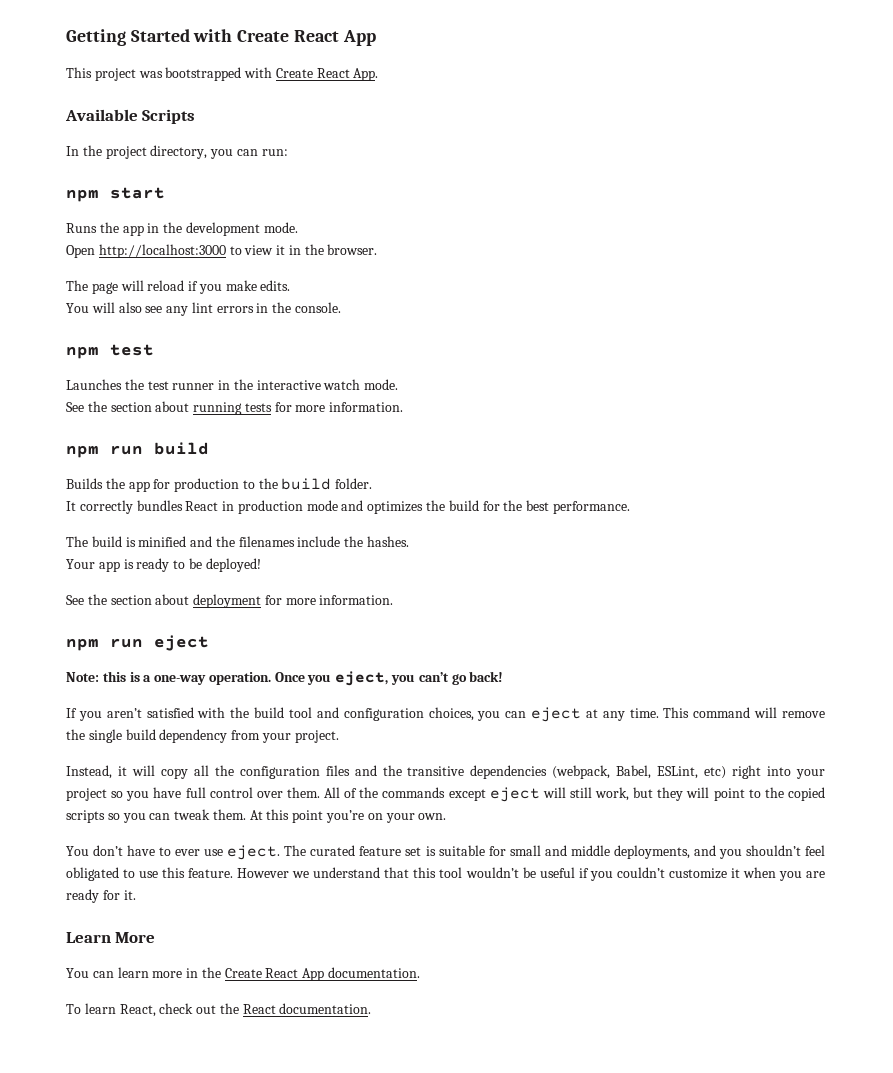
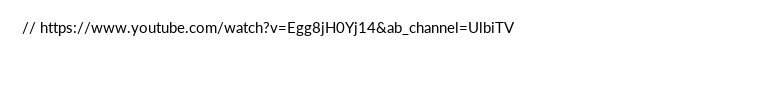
- Getting Started with Create React App
- This project was bootstrapped with Create React App.
- Available Scripts
- In the project directory, you can run:
- npm start
- Runs the app in the development mode.
- Open http://localhost:3000 to view it in the browser.
- The page will reload if you make edits.
- You will also see any lint errors in the console.
- npm test
- Launches the test runner in the interactive watch mode.
- See the section about running tests for more information.
- npm run build
- Builds the app for production to the build folder.
- It correctly bundles React in production mode and optimizes the build for the best performance.
- The build is minified and the filenames include the hashes.
- Your app is ready to be deployed!
- See the section about deployment for more information.
- npm run eject
- Note: this is a one-way operation. Once you eject, you can’t go back!
- If you aren’t satisfied with the build tool and configuration choices, you can eject at any time. This command will remove the single build dependency from your project.
- Instead, it will copy all the configuration files and the transitive dependencies (webpack, Babel, ESLint, etc) right into your project so you have full control over them. All of the commands except eject will still work, but they will point to the copied scripts so you can tweak them. At this point you’re on your own.
- You don’t have to ever use eject. The curated feature set is suitable for small and middle deployments, and you shouldn’t feel obligated to use this feature. However we understand that this tool wouldn’t be useful if you couldn’t customize it when you are ready for it.
- Learn More
- You can learn more in the Create React App documentation.
- To learn React, check out the React documentation.
+ // https://www.youtube.com/watch?v=Egg8jH0Yj14&ab_channel=UlbiTV

